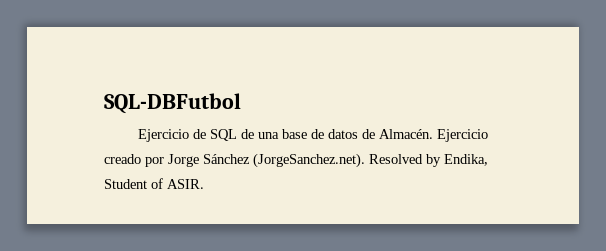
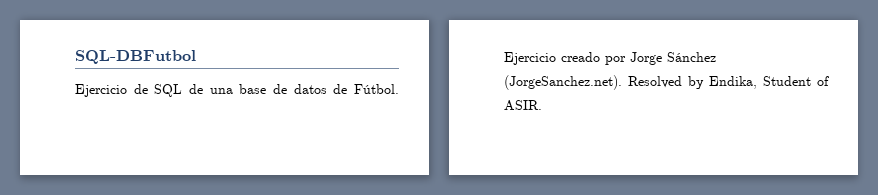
- Ejercicio de SQL de una base de datos de Almacén.
+ Ejercicio de SQL de una base de datos de Fútbol.

